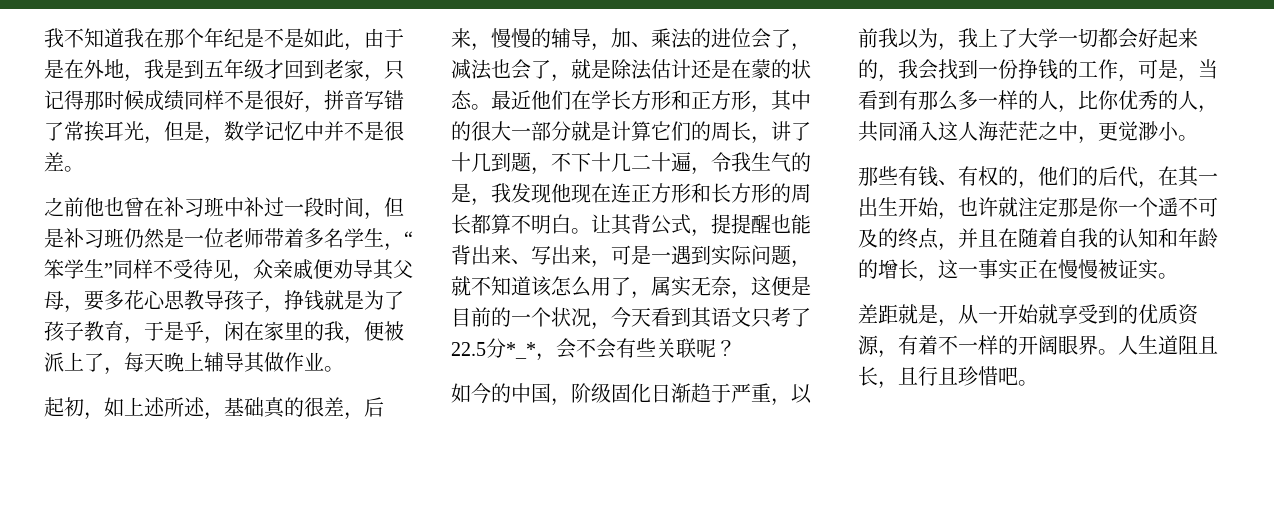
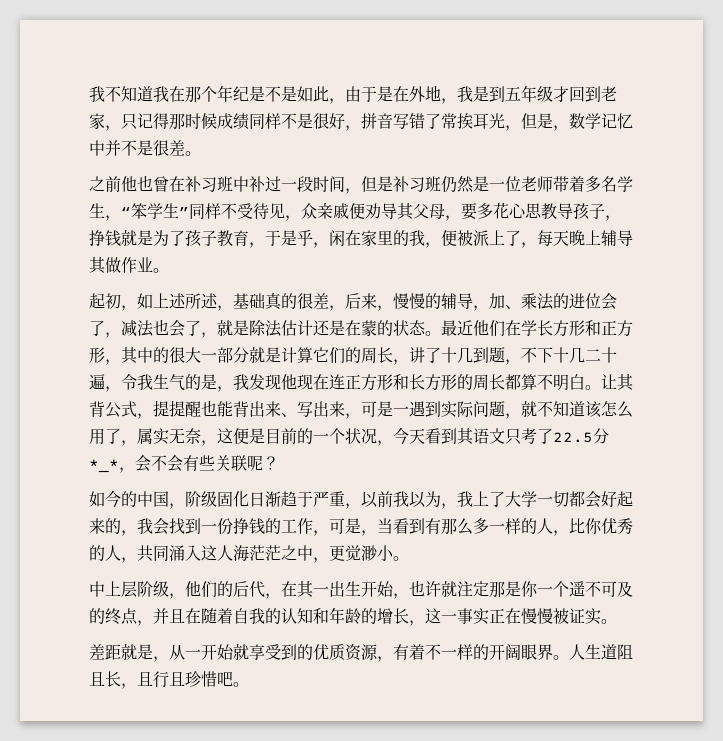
- 那些有钱、有权的，他们的后代，在其一出生开始，也许就注定那是你一个遥不可及的终点，并且在随着自我的认知和年龄的增长，这一事实正在慢慢被证实。
+ 中上层阶级，他们的后代，在其一出生开始，也许就注定那是你一个遥不可及的终点，并且在随着自我的认知和年龄的增长，这一事实正在慢慢被证实。

